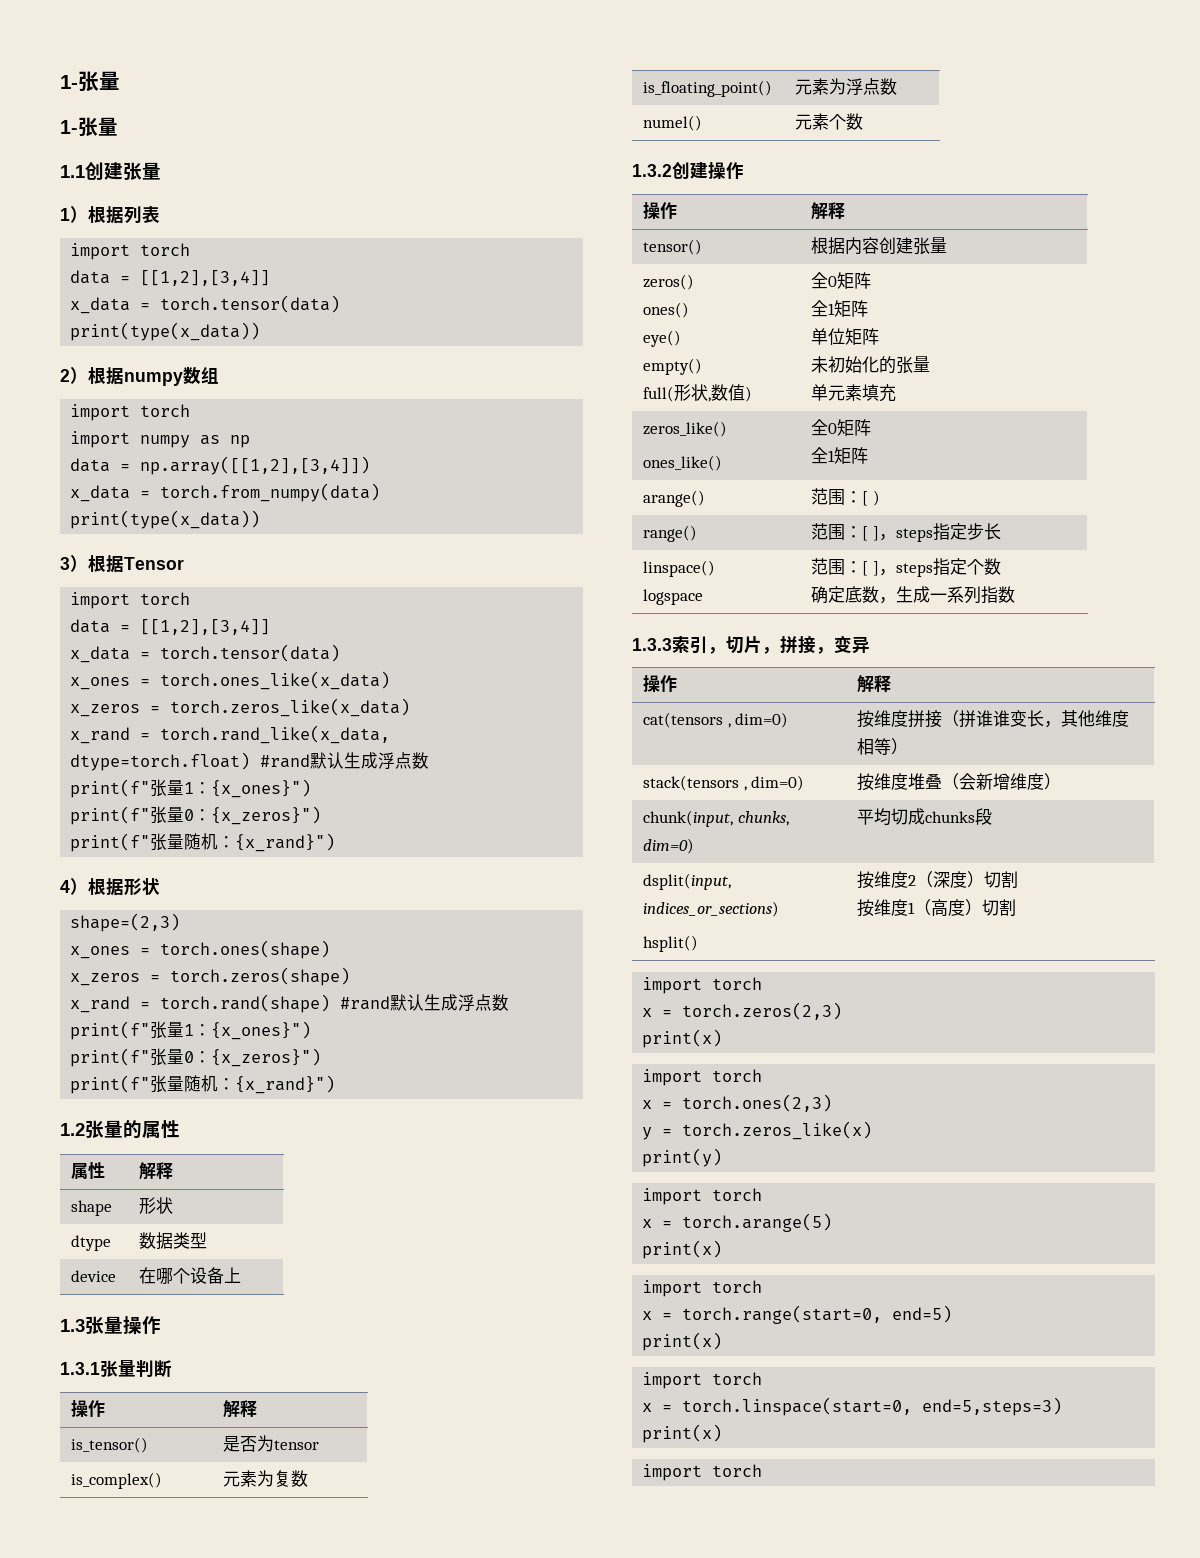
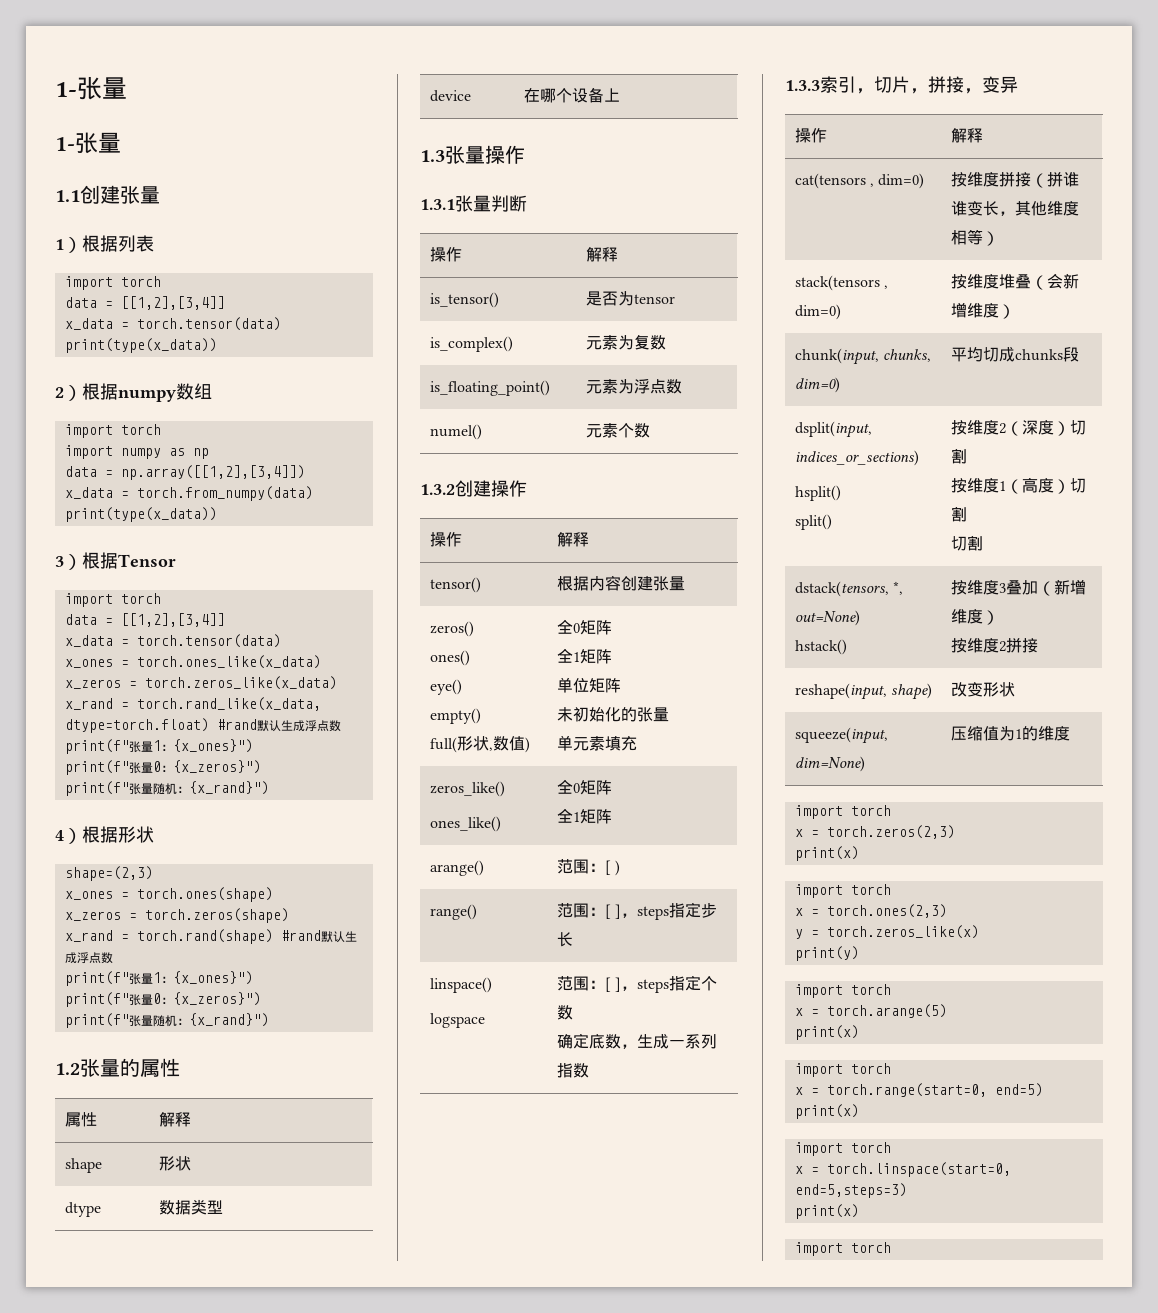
  dsplit(input, indices_or_sections)
- hsplit() | 按维度2（深度）切割
+ hsplit()
+ split() | 按维度2（深度）切割
  按维度1（高度）切割
+ 切割
+ dstack(tensors, *, out=None)
+ hstack() | 按维度3叠加（新增维度）
+ 按维度2拼接
+ reshape(input, shape) | 改变形状
+ squeeze(input, dim=None) | 压缩值为1的维度

